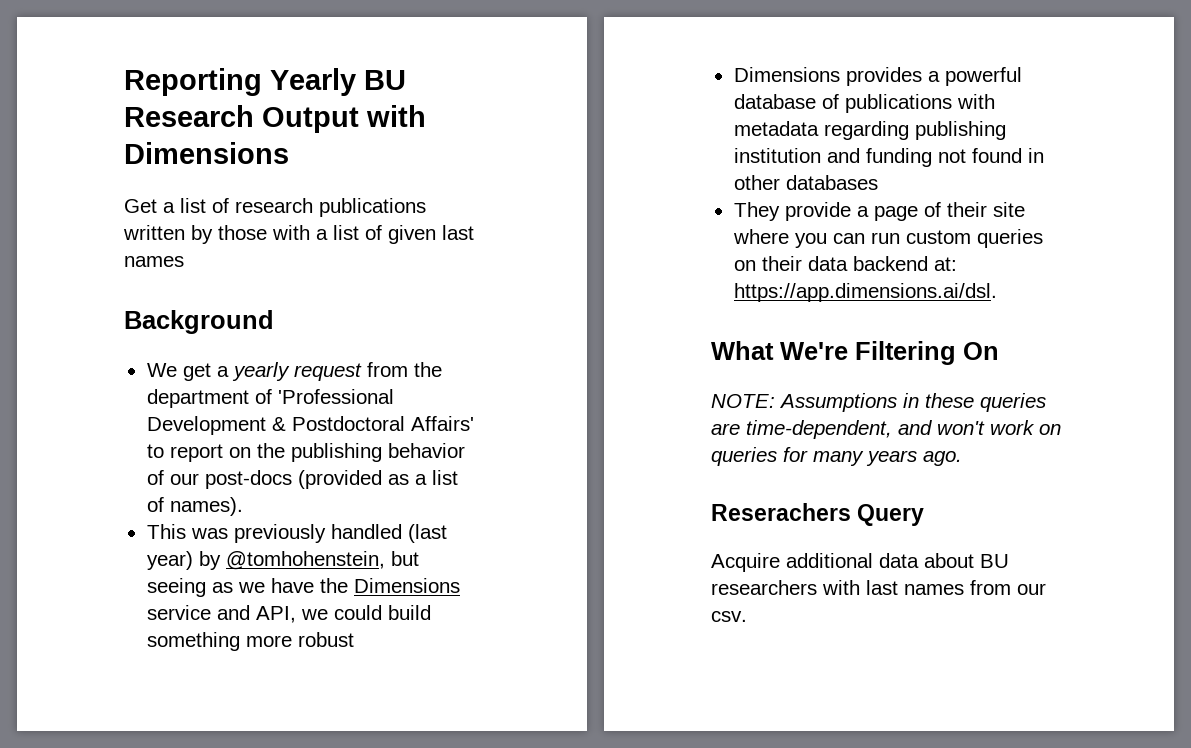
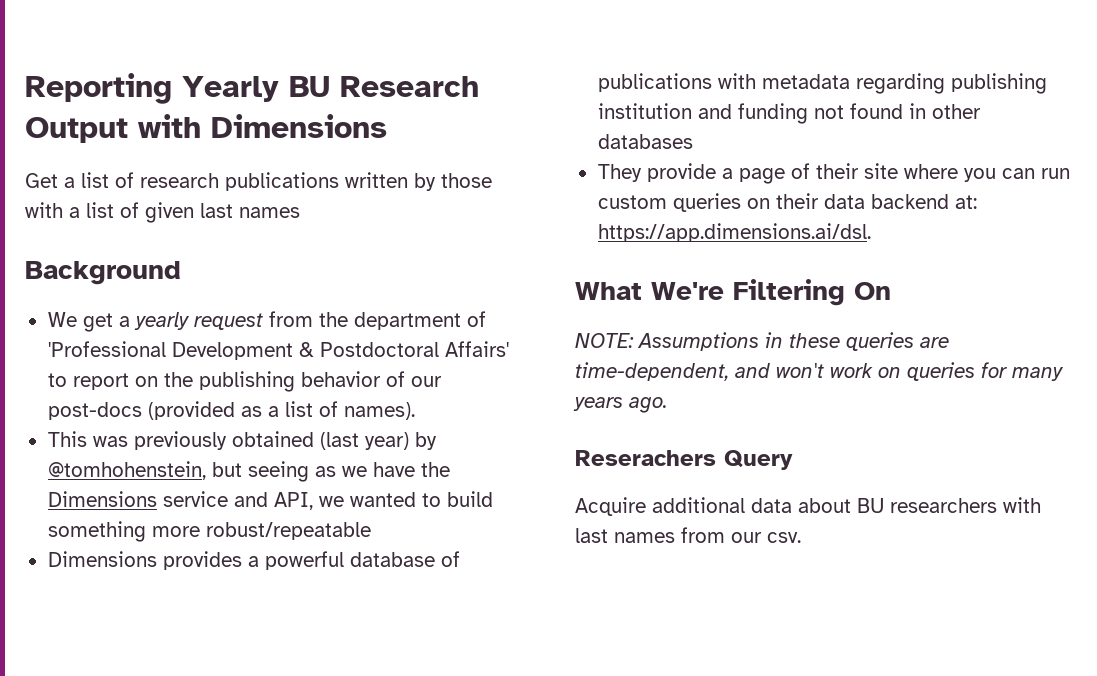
- This was previously handled (last year) by @tomhohenstein, but seeing as we have the Dimensions service and API, we could build something more robust
+ This was previously obtained (last year) by @tomhohenstein, but seeing as we have the Dimensions service and API, we wanted to build something more robust/repeatable

